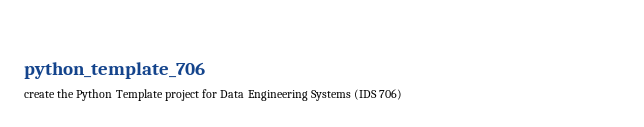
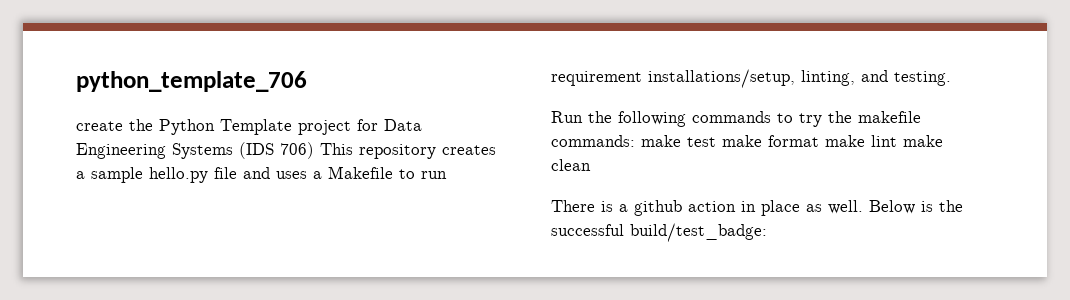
- create the Python Template project for Data Engineering Systems (IDS 706)
+ create the Python Template project for Data Engineering Systems (IDS 706) This repository creates a sample hello.py file and uses a Makefile to run requirement installations/setup, linting, and testing.
+ Run the following commands to try the makefile commands: make test make format make lint make clean
+ There is a github action in place as well. Below is the successful build/test_badge:

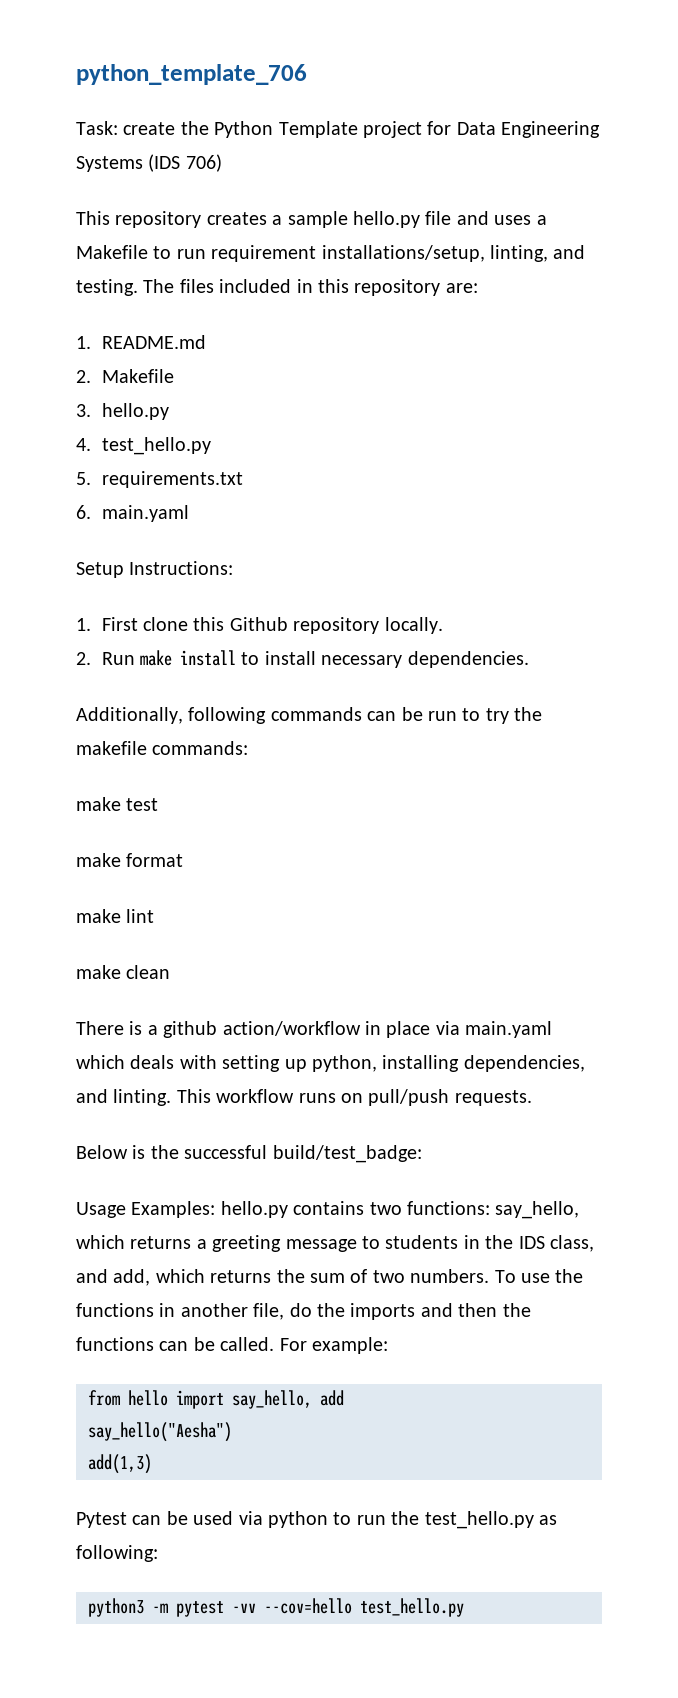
- create the Python Template project for Data Engineering Systems (IDS 706) This repository creates a sample hello.py file and uses a Makefile to run requirement installations/setup, linting, and testing.
- Run the following commands to try the makefile commands: make test make format make lint make clean
+ Task: create the Python Template project for Data Engineering Systems (IDS 706)
+ This repository creates a sample hello.py file and uses a Makefile to run requirement installations/setup, linting, and testing. The files included in this repository are:
+ 1. README.md
+ 2. Makefile
+ 3. hello.py
+ 4. test_hello.py
+ 5. requirements.txt
+ 6. main.yaml
+ Setup Instructions:
+ 1. First clone this Github repository locally.
+ 2. Run make install to install necessary dependencies.
+ Additionally, following commands can be run to try the makefile commands:
+ make test
+ make format
+ make lint
+ make clean
- There is a github action in place as well. Below is the successful build/test_badge:
+ There is a github action/workflow in place via main.yaml which deals with setting up python, installing dependencies, and linting. This workflow runs on pull/push requests.
+ Below is the successful build/test_badge:
+ Usage Examples: hello.py contains two functions: say_hello, which returns a greeting message to students in the IDS class, and add, which returns the sum of two numbers. To use the functions in another file, do the imports and then the functions can be called. For example:
+ from hello import say_hello, add
+ say_hello("Aesha")
+ add(1,3)
+ Pytest can be used via python to run the test_hello.py as following:
+ python3 -m pytest -vv --cov=hello test_hello.py

